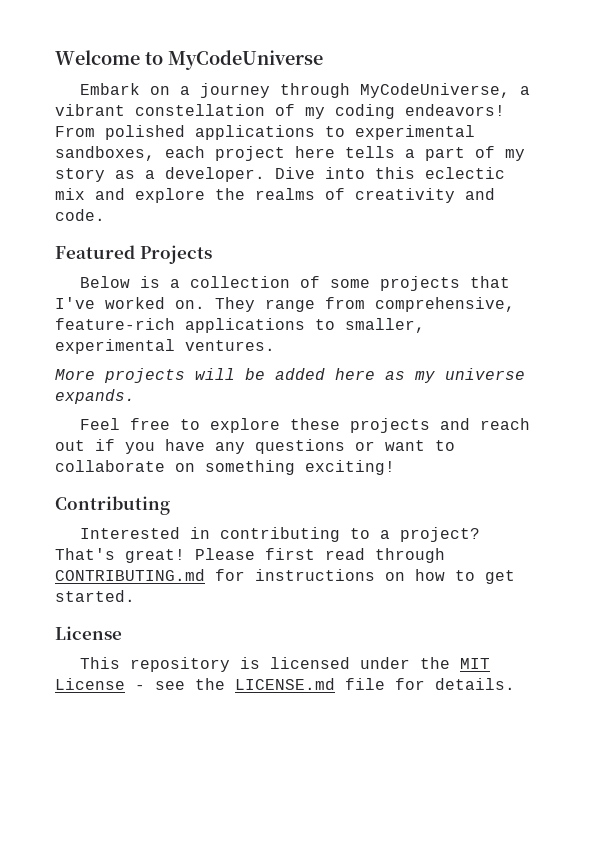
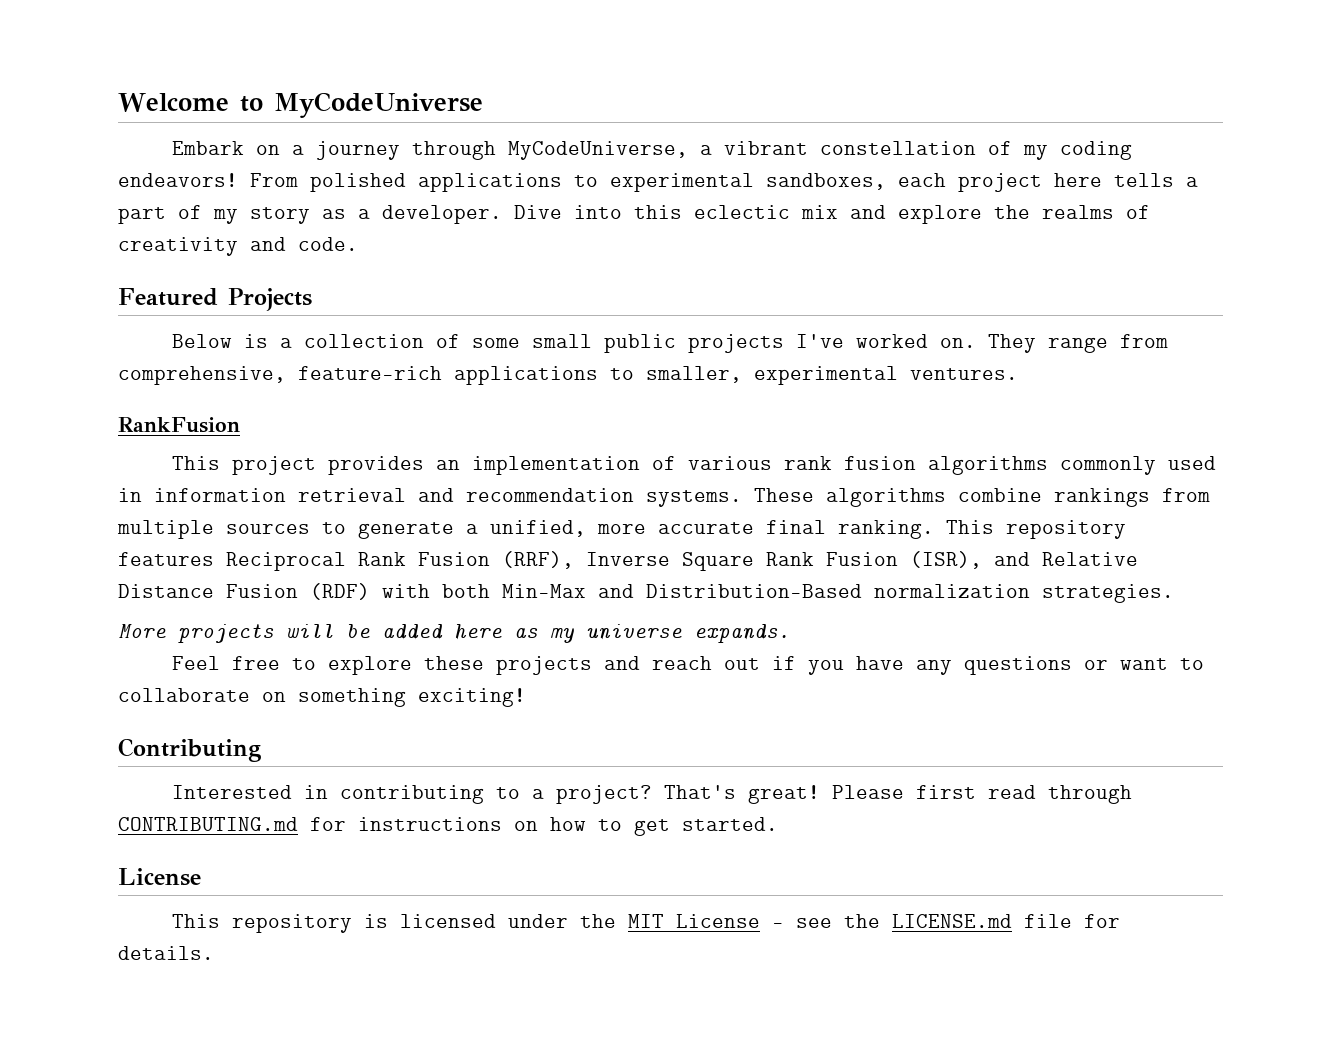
- Below is a collection of some projects that I've worked on.
+ Below is a collection of some small public projects I've worked on.
+ RankFusion
+ This project provides an implementation of various rank fusion algorithms commonly used in information retrieval and recommendation systems. These algorithms combine rankings from multiple sources to generate a unified, more accurate final ranking. This repository features Reciprocal Rank Fusion (RRF), Inverse Square Rank Fusion (ISR), and Relative Distance Fusion (RDF) with both Min-Max and Distribution-Based normalization strategies.

